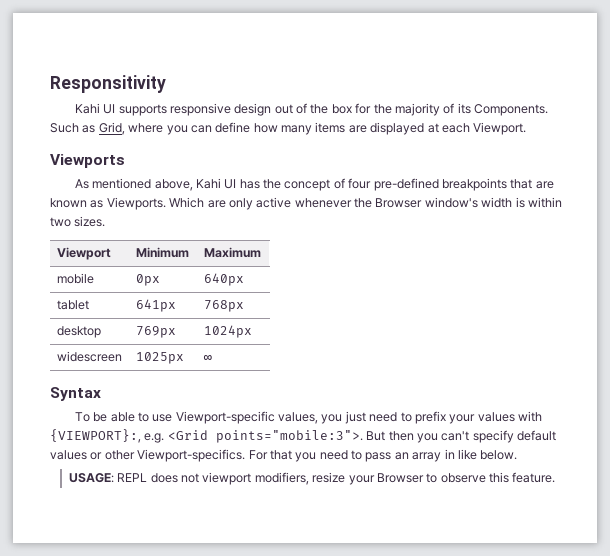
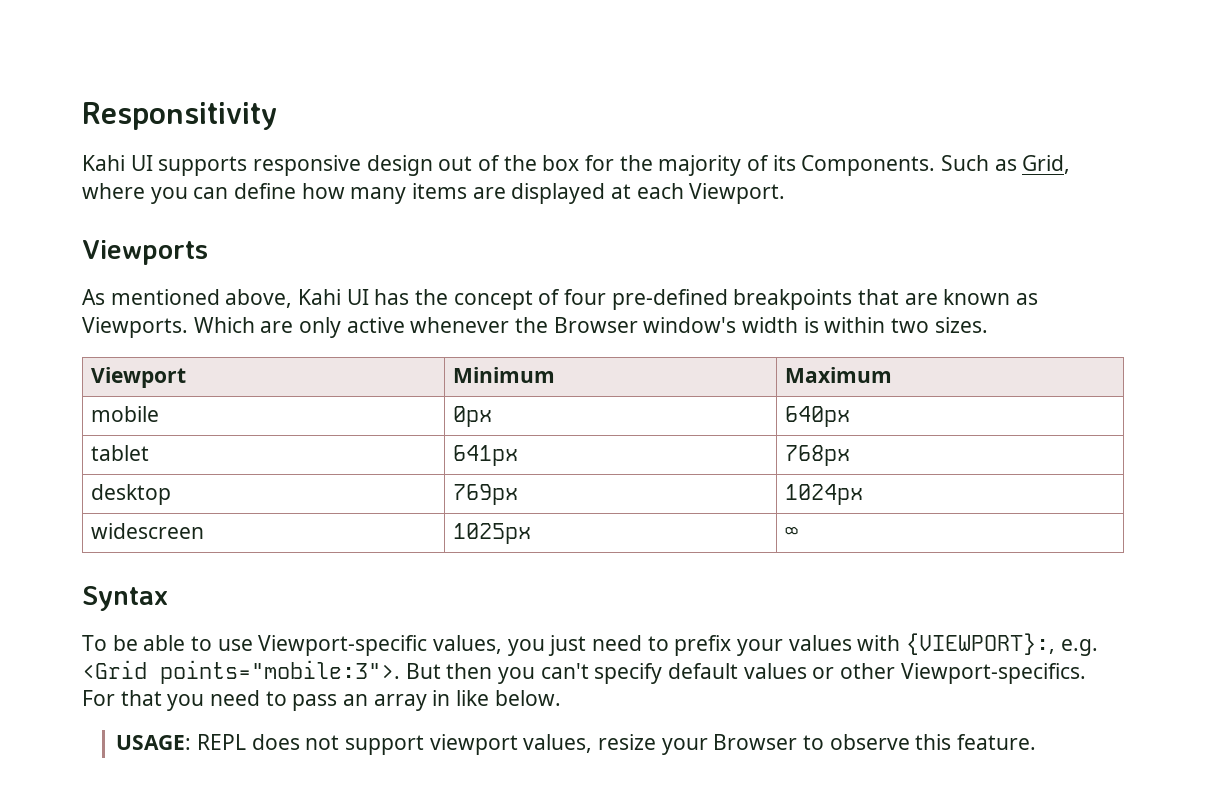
- USAGE: REPL does not viewport modifiers, resize your Browser to observe this feature.
+ USAGE: REPL does not support viewport values, resize your Browser to observe this feature.

